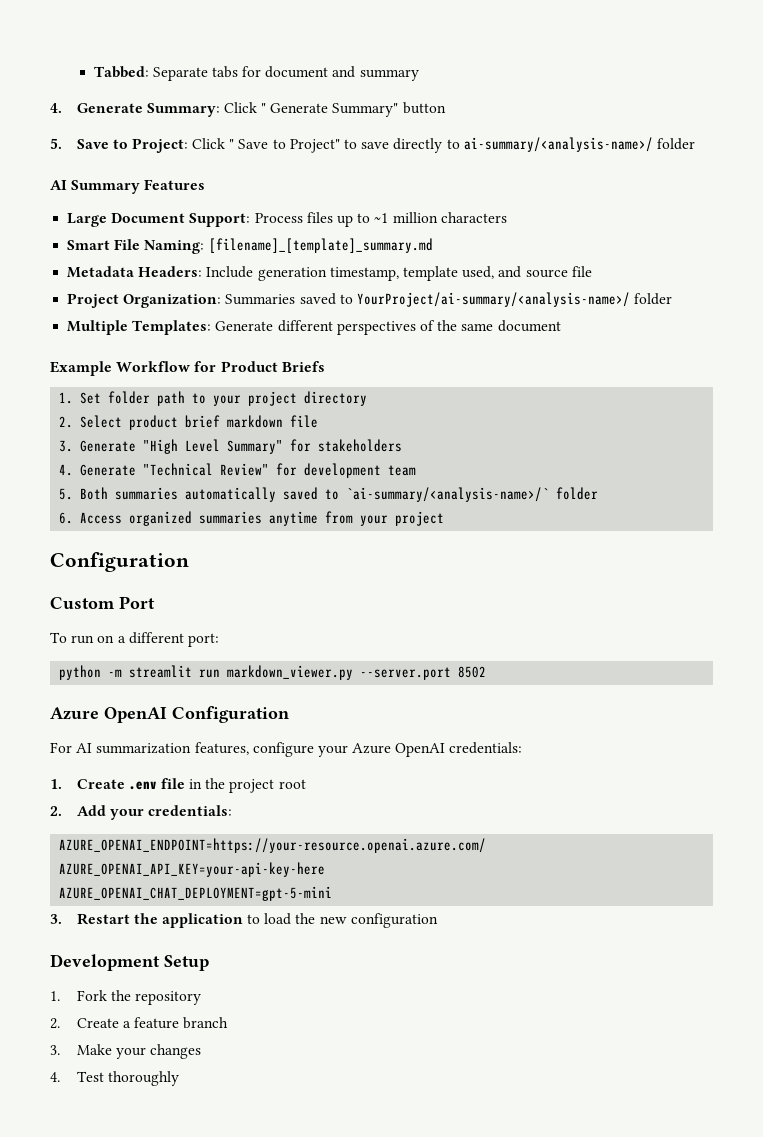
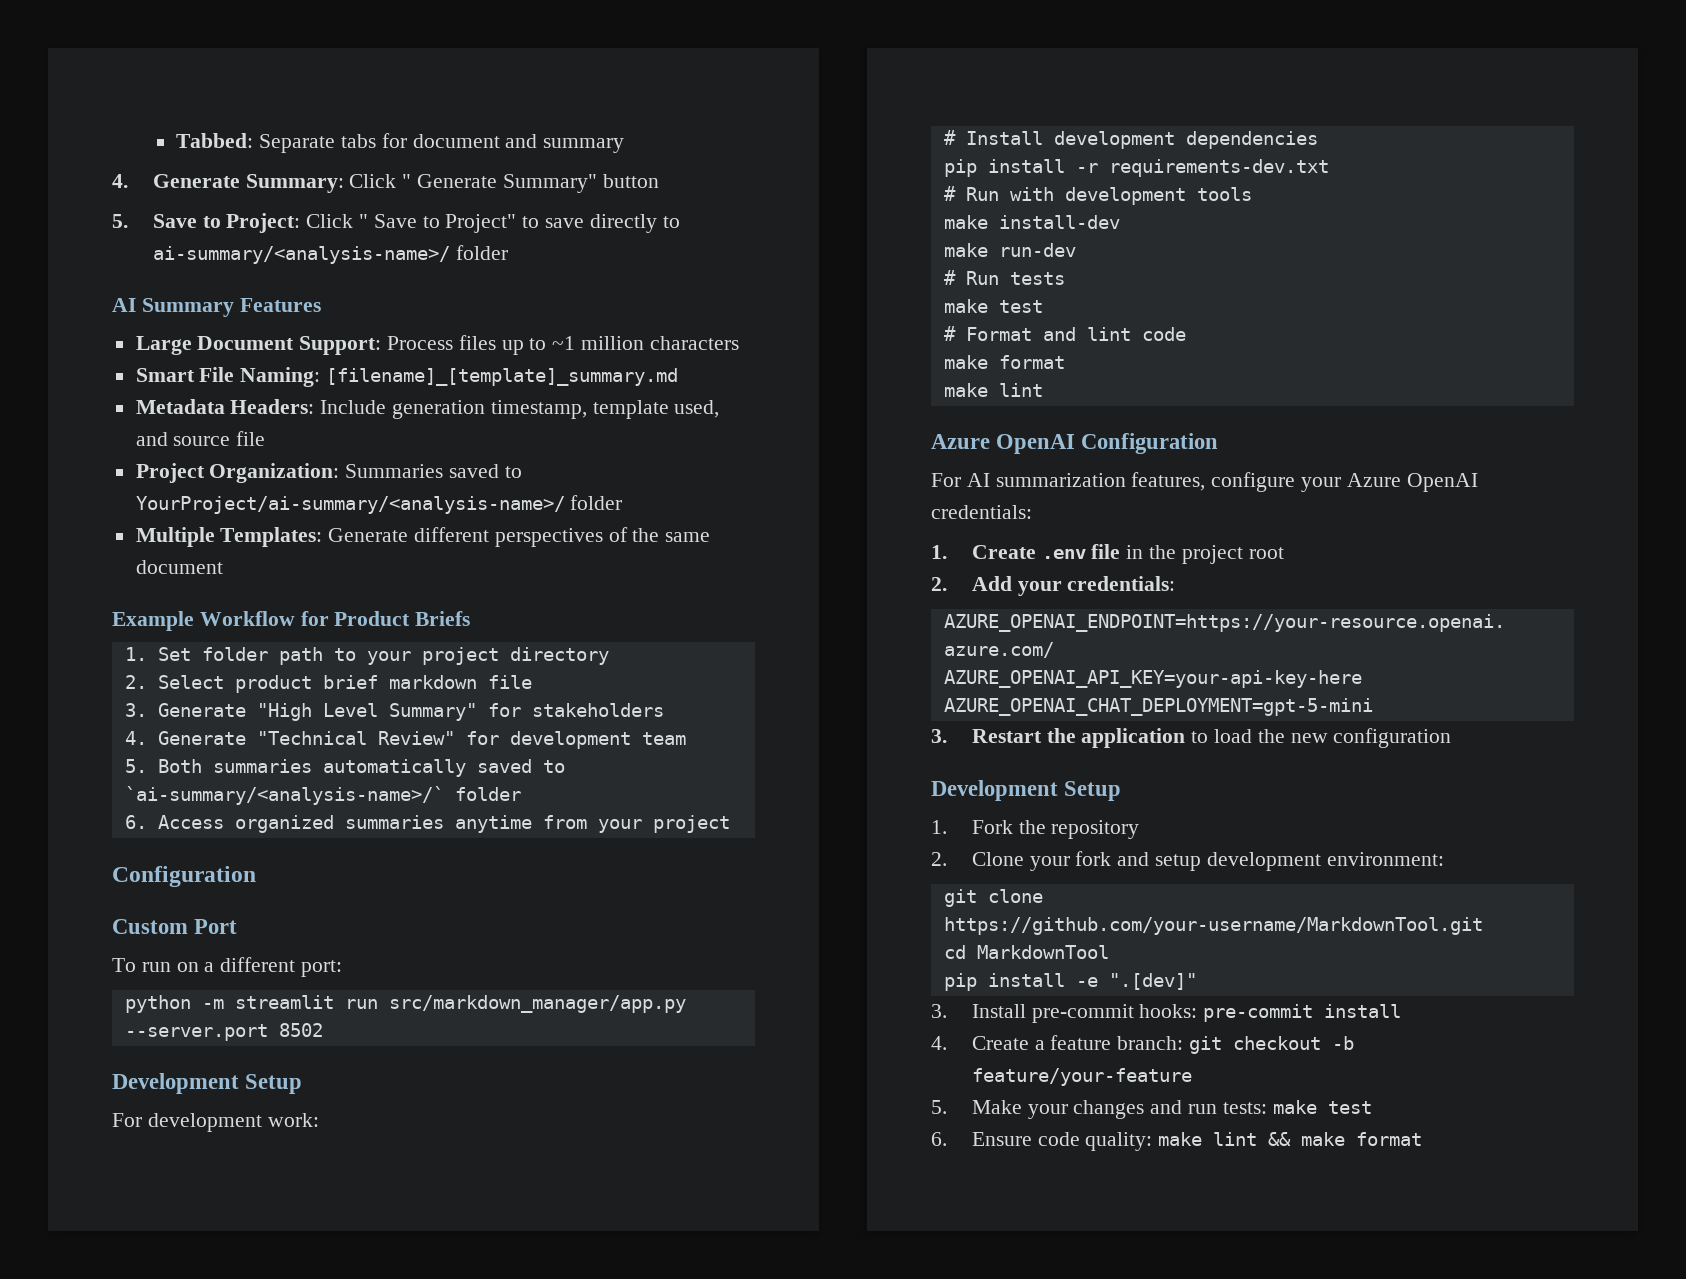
- python -m streamlit run markdown_viewer.py --server.port 8502
+ python -m streamlit run src/markdown_manager/app.py --server.port 8502
+ Development Setup
+ For development work:
+ # Install development dependencies
+ pip install -r requirements-dev.txt
+ # Run with development tools
+ make install-dev
+ make run-dev
+ # Run tests
+ make test
+ # Format and lint code
+ make format
+ make lint
- 2. Create a feature branch
- 3. Make your changes
- 4. Test thoroughly
+ 2. Clone your fork and setup development environment:
+ git clone https://github.com/your-username/MarkdownTool.git
+ cd MarkdownTool
+ pip install -e ".[dev]"
+ 3. Install pre-commit hooks: pre-commit install
+ 4. Create a feature branch: git checkout -b feature/your-feature
+ 5. Make your changes and run tests: make test
+ 6. Ensure code quality: make lint && make format

